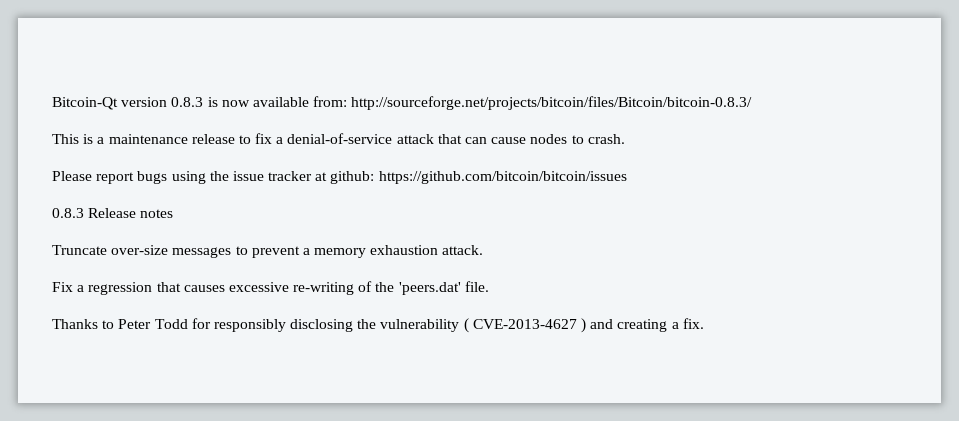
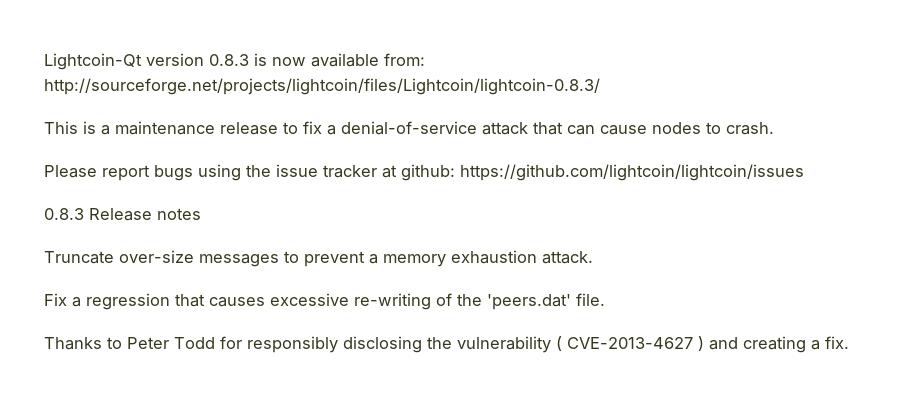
- Bitcoin-Qt version 0.8.3 is now available from: http://sourceforge.net/projects/bitcoin/files/Bitcoin/bitcoin-0.8.3/
+ Lightcoin-Qt version 0.8.3 is now available from: http://sourceforge.net/projects/lightcoin/files/Lightcoin/lightcoin-0.8.3/
- Please report bugs using the issue tracker at github: https://github.com/bitcoin/bitcoin/issues
+ Please report bugs using the issue tracker at github: https://github.com/lightcoin/lightcoin/issues

